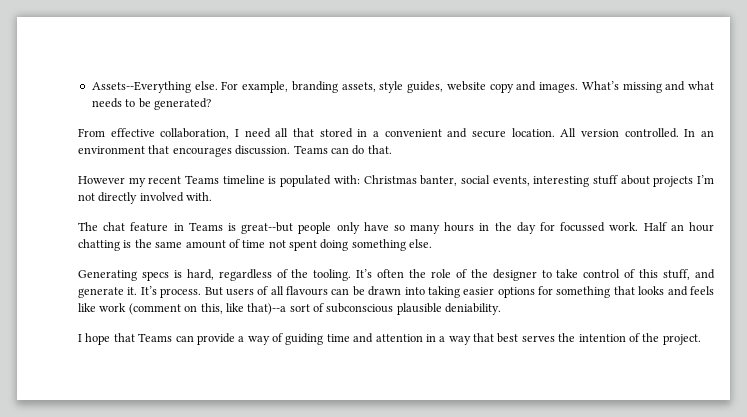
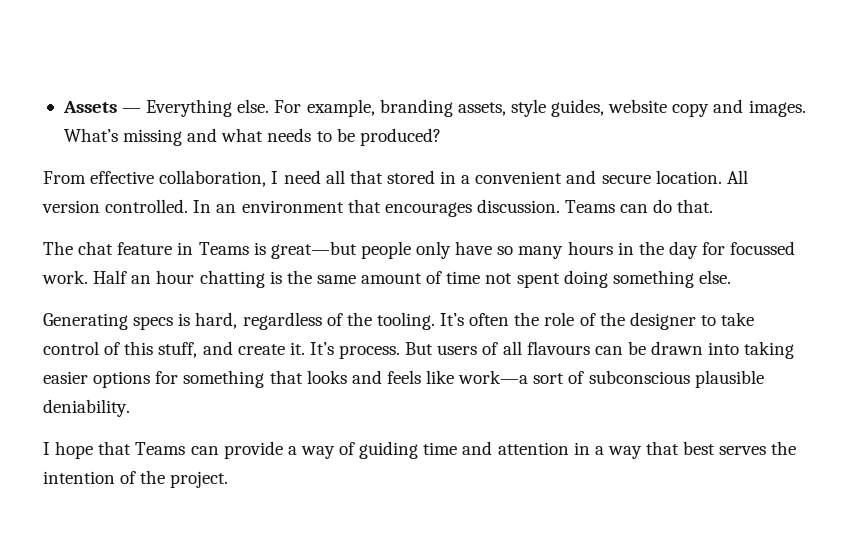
- Assets--Everything else.
+ Assets — Everything else.
- What’s missing and what needs to be generated?
+ What’s missing and what needs to be produced?
- However my recent Teams timeline is populated with: Christmas banter, social events, interesting stuff about projects I’m not directly involved with.
- The chat feature in Teams is great--but people only have so many hours in the day for focussed work.
+ The chat feature in Teams is great—but people only have so many hours in the day for focussed work.
- It’s often the role of the designer to take control of this stuff, and generate it.
+ It’s often the role of the designer to take control of this stuff, and create it.
- But users of all flavours can be drawn into taking easier options for something that looks and feels like work (comment on this, like that)--a sort of subconscious plausible deniability.
+ But users of all flavours can be drawn into taking easier options for something that looks and feels like work—a sort of subconscious plausible deniability.

